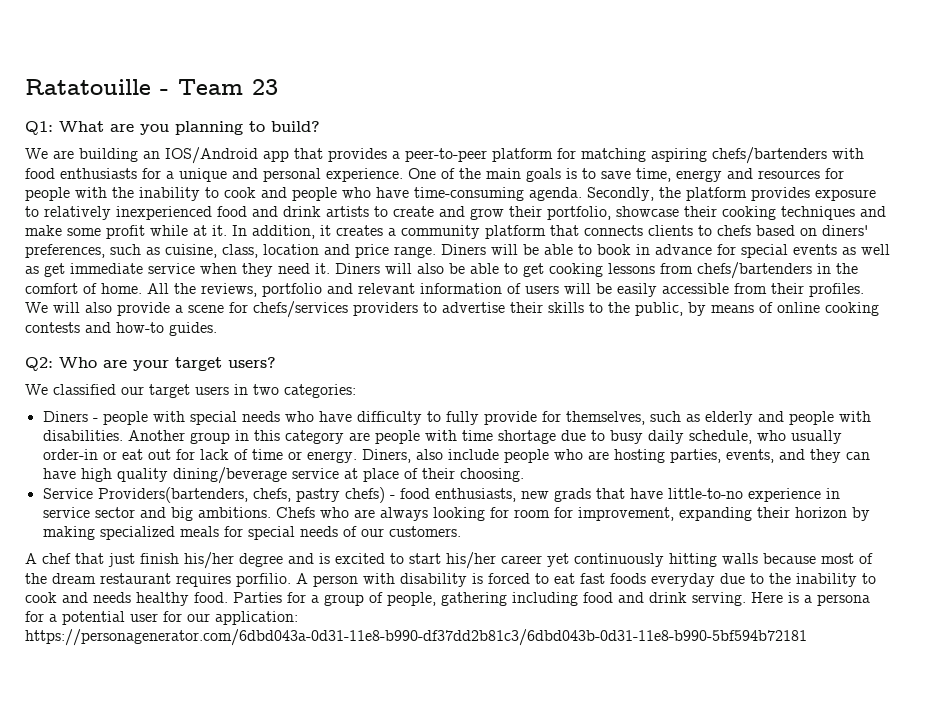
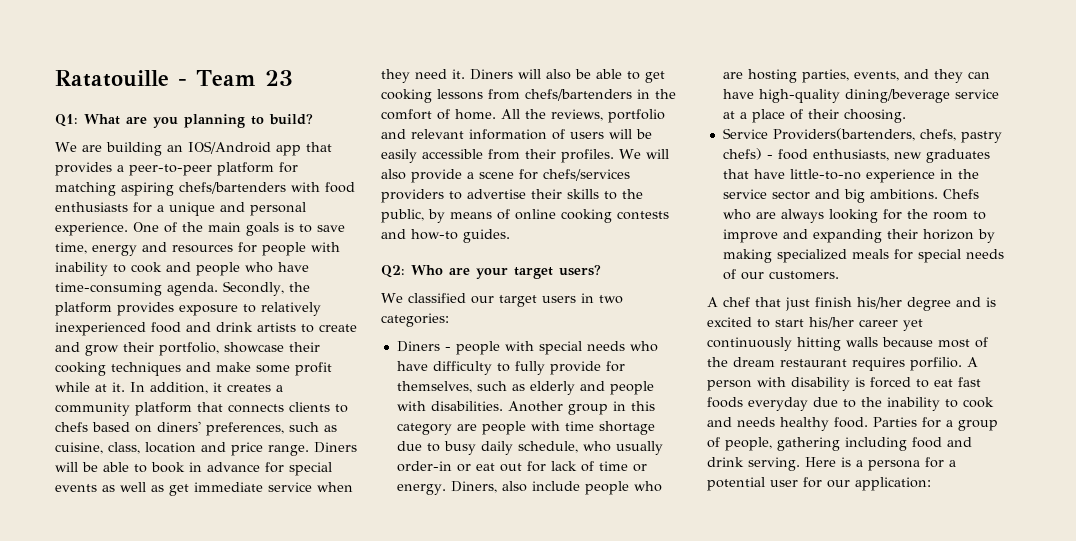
- One of the main goals is to save time, energy and resources for people with the inability to cook and people who have time-consuming agenda.
+ One of the main goals is to save time, energy and resources for people with inability to cook and people who have time-consuming agenda.
- Diners, also include people who are hosting parties, events, and they can have high quality dining/beverage service at place of their choosing.
+ Diners, also include people who are hosting parties, events, and they can have high-quality dining/beverage service at a place of their choosing.
- Service Providers(bartenders, chefs, pastry chefs) - food enthusiasts, new grads that have little-to-no experience in service sector and big ambitions.
+ Service Providers(bartenders, chefs, pastry chefs) - food enthusiasts, new graduates that have little-to-no experience in the service sector and big ambitions.
- Chefs who are always looking for room for improvement, expanding their horizon by making specialized meals for special needs of our customers.
+ Chefs who are always looking for the room to improve and expanding their horizon by making specialized meals for special needs of our customers.
- Here is a persona for a potential user for our application: https://personagenerator.com/6dbd043a-0d31-11e8-b990-df37dd2b81c3/6dbd043b-0d31-11e8-b990-5bf594b72181
+ Here is a persona for a potential user for our application:

